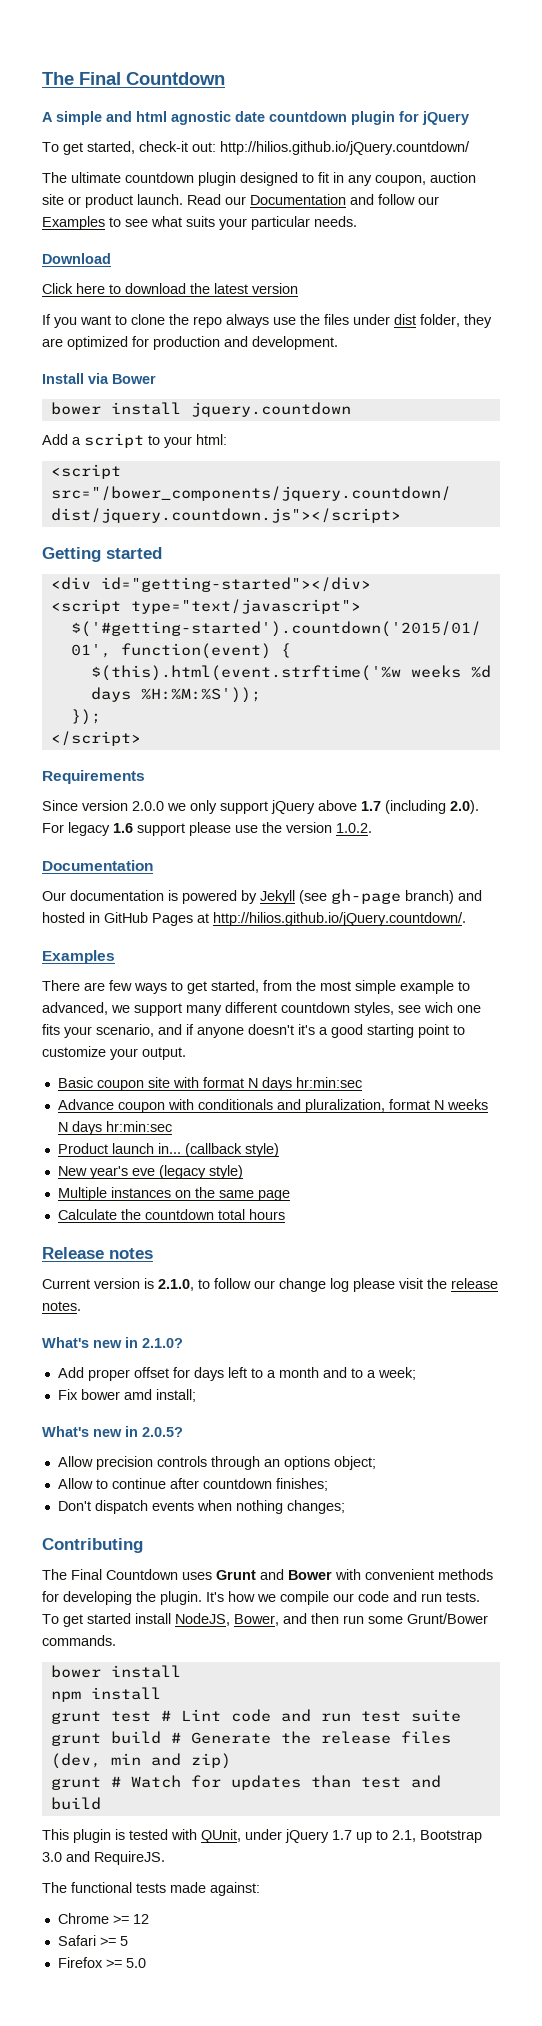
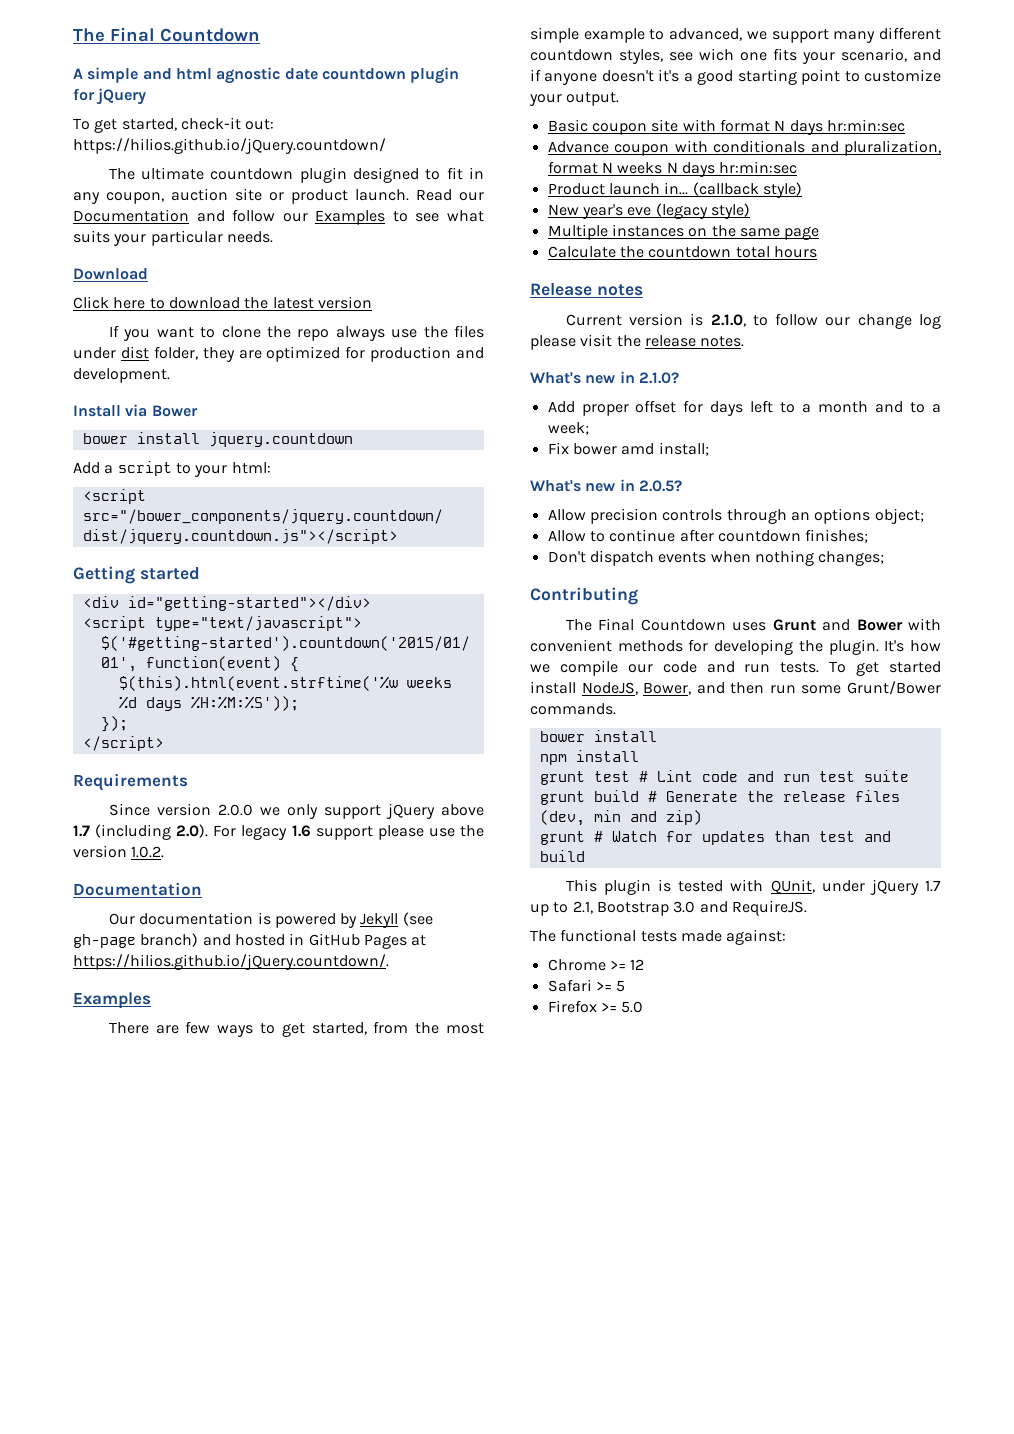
- To get started, check-it out: http://hilios.github.io/jQuery.countdown/
+ To get started, check-it out: https://hilios.github.io/jQuery.countdown/
- Our documentation is powered by Jekyll (see gh-page branch) and hosted in GitHub Pages at http://hilios.github.io/jQuery.countdown/.
+ Our documentation is powered by Jekyll (see gh-page branch) and hosted in GitHub Pages at https://hilios.github.io/jQuery.countdown/.

